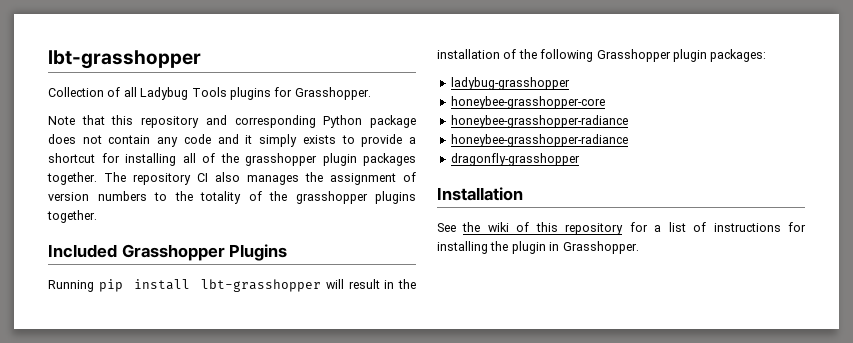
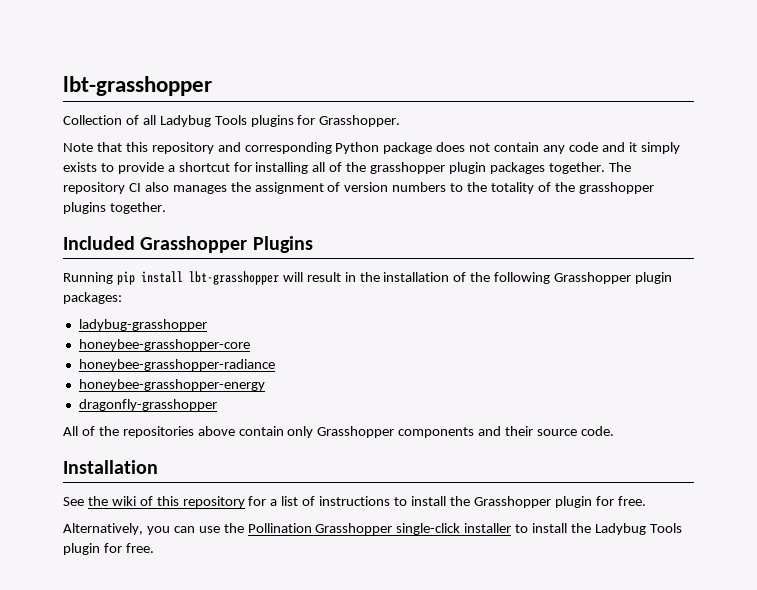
  honeybee-grasshopper-core
  honeybee-grasshopper-radiance
- honeybee-grasshopper-radiance
+ honeybee-grasshopper-energy
+ All of the repositories above contain only Grasshopper components and their source code.
- See the wiki of this repository for a list of instructions for installing the plugin in Grasshopper.
+ See the wiki of this repository for a list of instructions to install the Grasshopper plugin for free.
+ Alternatively, you can use the Pollination Grasshopper single-click installer to install the Ladybug Tools plugin for free.

